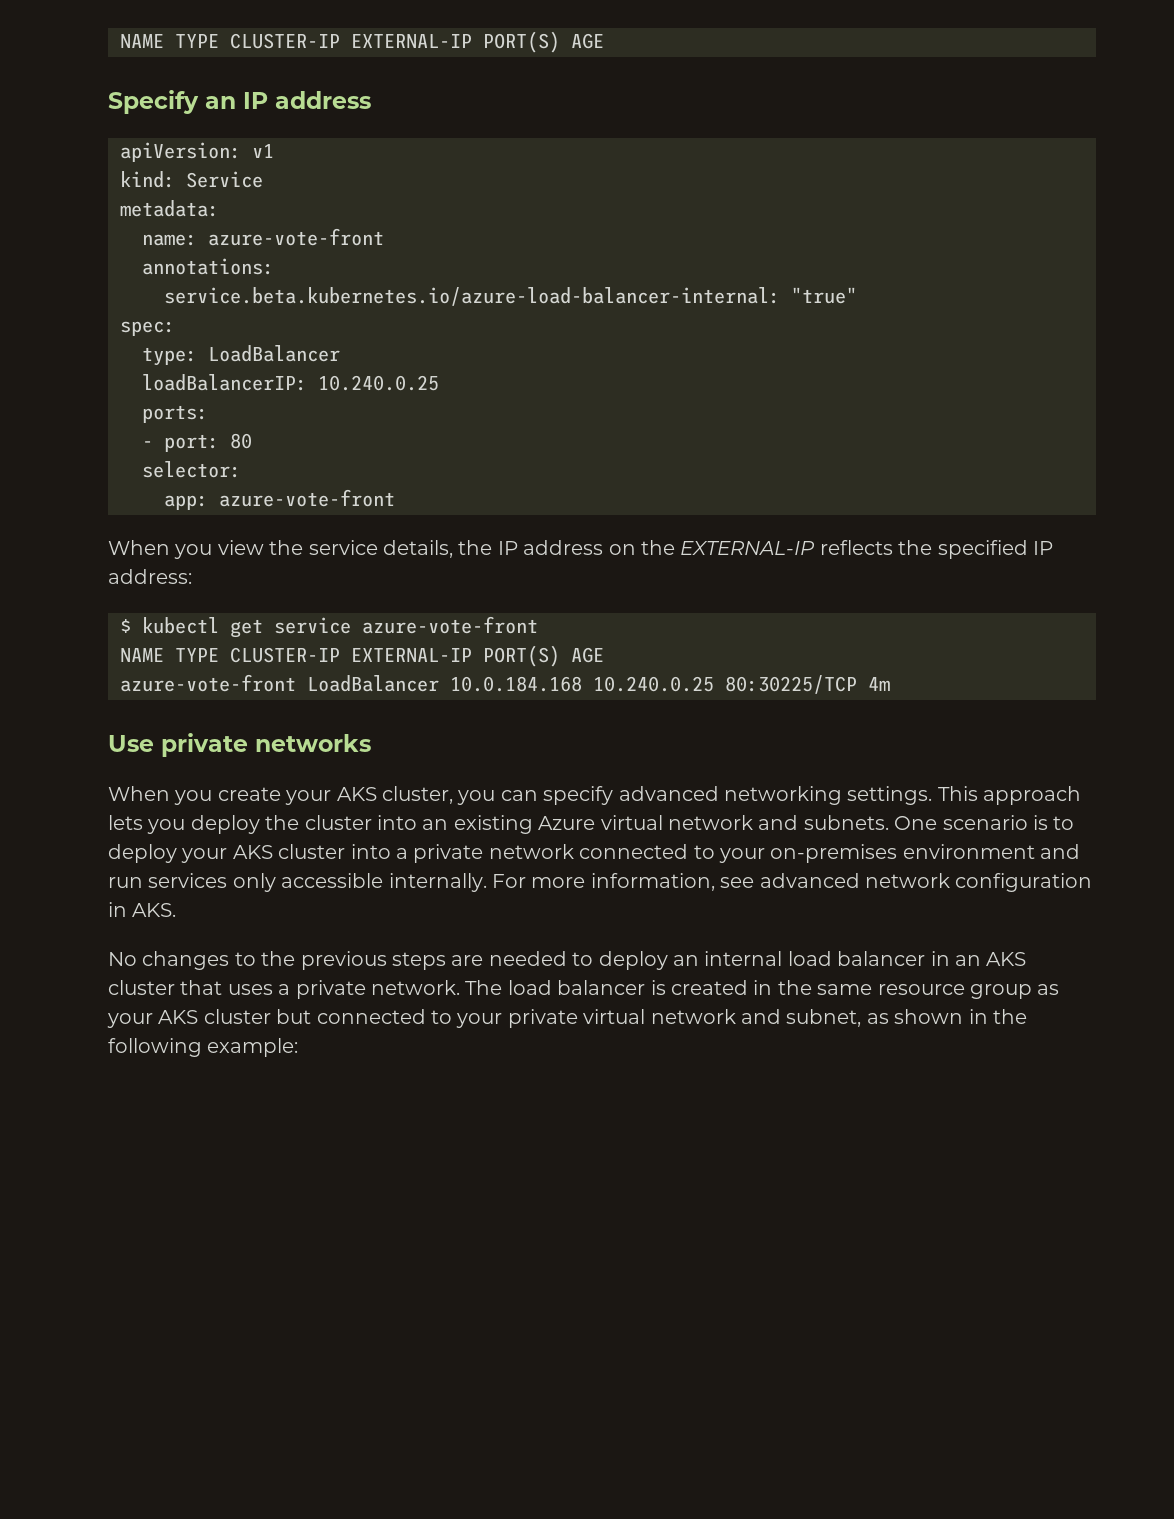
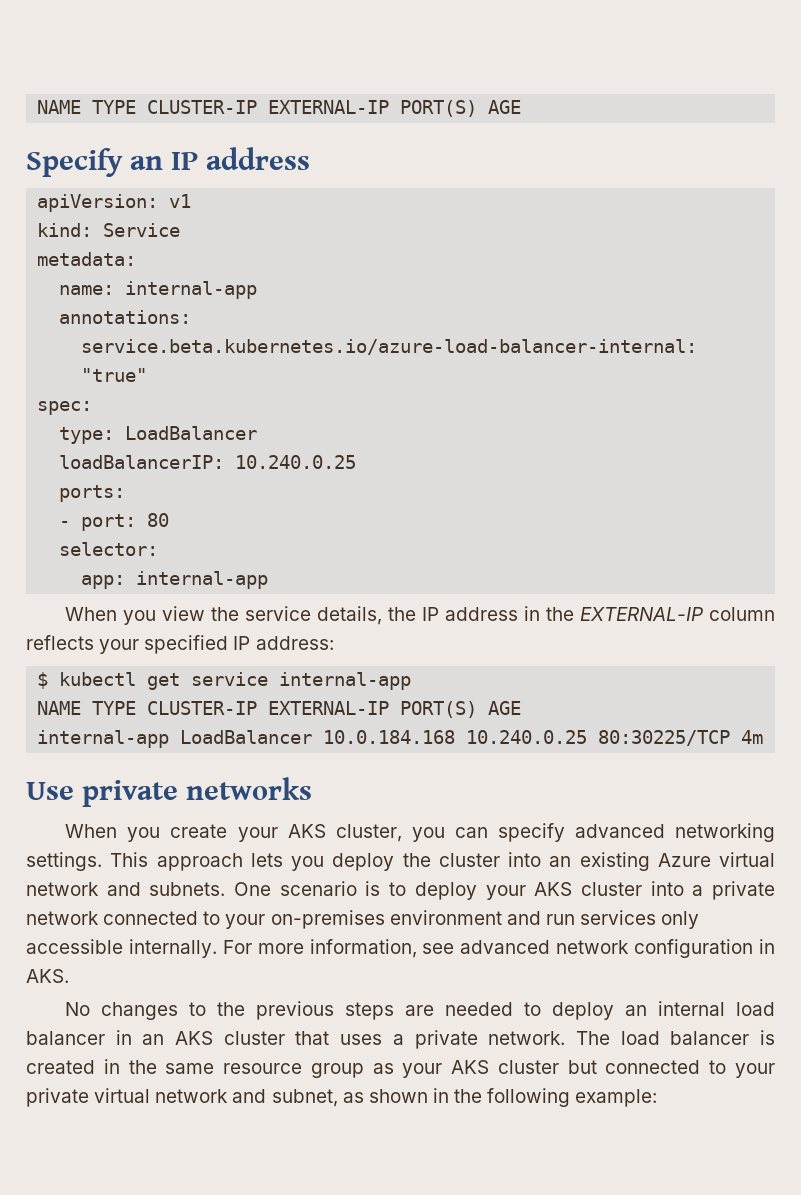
- name: azure-vote-front
+ name: internal-app
- app: azure-vote-front
+ app: internal-app
- When you view the service details, the IP address on the EXTERNAL-IP reflects the specified IP address:
+ When you view the service details, the IP address in the EXTERNAL-IP column reflects your specified IP address:
- $ kubectl get service azure-vote-front
+ $ kubectl get service internal-app
  NAME TYPE CLUSTER-IP EXTERNAL-IP PORT(S) AGE
- azure-vote-front LoadBalancer 10.0.184.168 10.240.0.25 80:30225/TCP 4m
+ internal-app LoadBalancer 10.0.184.168 10.240.0.25 80:30225/TCP 4m

